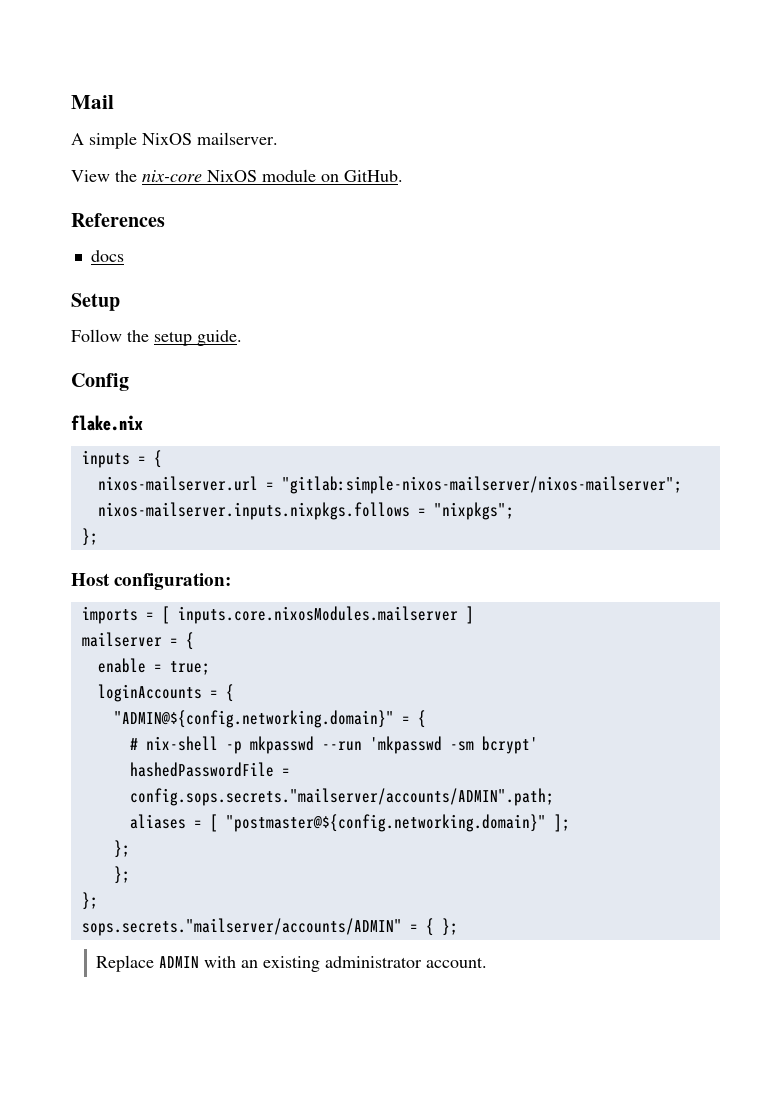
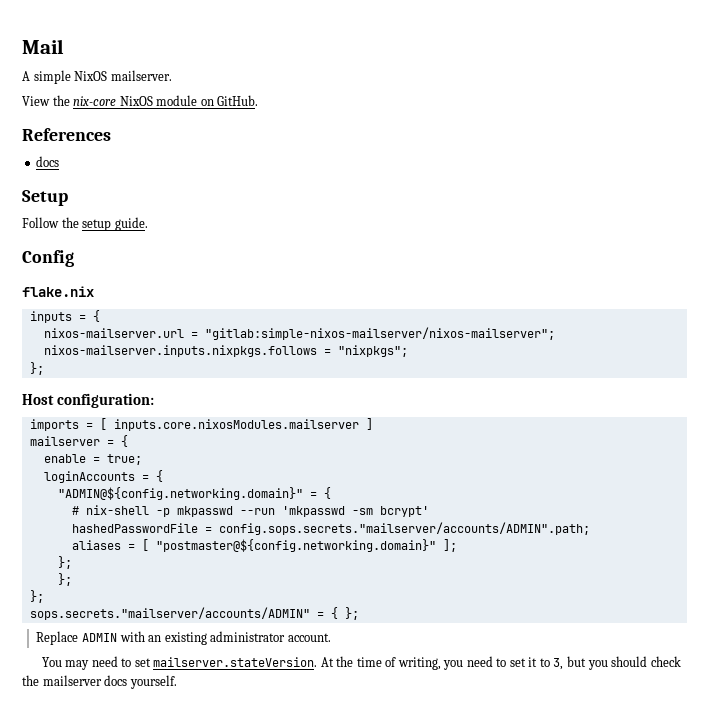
+ You may need to set mailserver.stateVersion. At the time of writing, you need to set it to 3, but you should check the mailserver docs yourself.

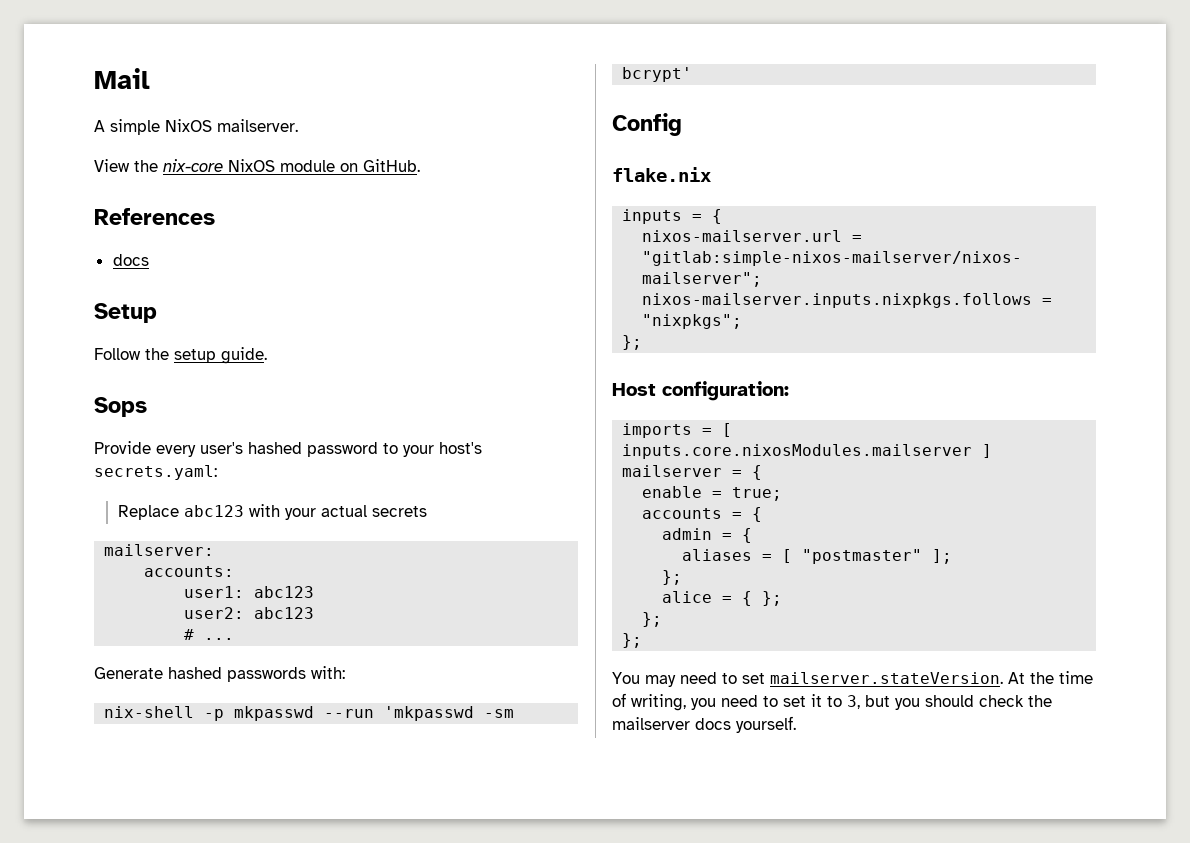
+ Sops
+ Provide every user's hashed password to your host's secrets.yaml:
+ Replace abc123 with your actual secrets
+ mailserver:
+ accounts:
+ user1: abc123
+ user2: abc123
+ # ...
+ Generate hashed passwords with:
+ nix-shell -p mkpasswd --run 'mkpasswd -sm bcrypt'
- loginAccounts = {
- "ADMIN@${config.networking.domain}" = {
- # nix-shell -p mkpasswd --run 'mkpasswd -sm bcrypt'
- hashedPasswordFile = config.sops.secrets."mailserver/accounts/ADMIN".path;
+ accounts = {
+ admin = {
- aliases = [ "postmaster@${config.networking.domain}" ];
+ aliases = [ "postmaster" ];
+ };
+ alice = { };
  };
  };
- };
- sops.secrets."mailserver/accounts/ADMIN" = { };
- Replace ADMIN with an existing administrator account.

